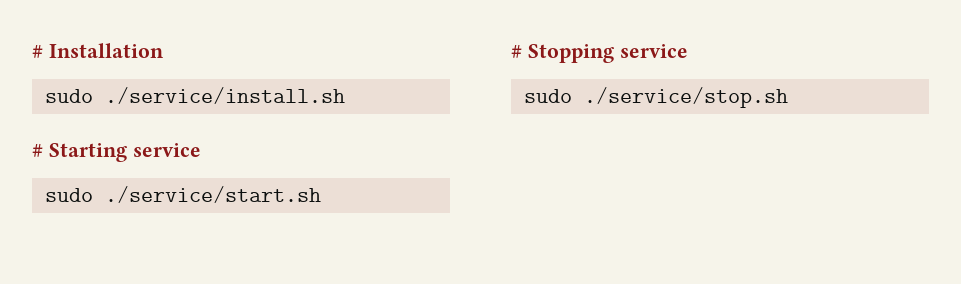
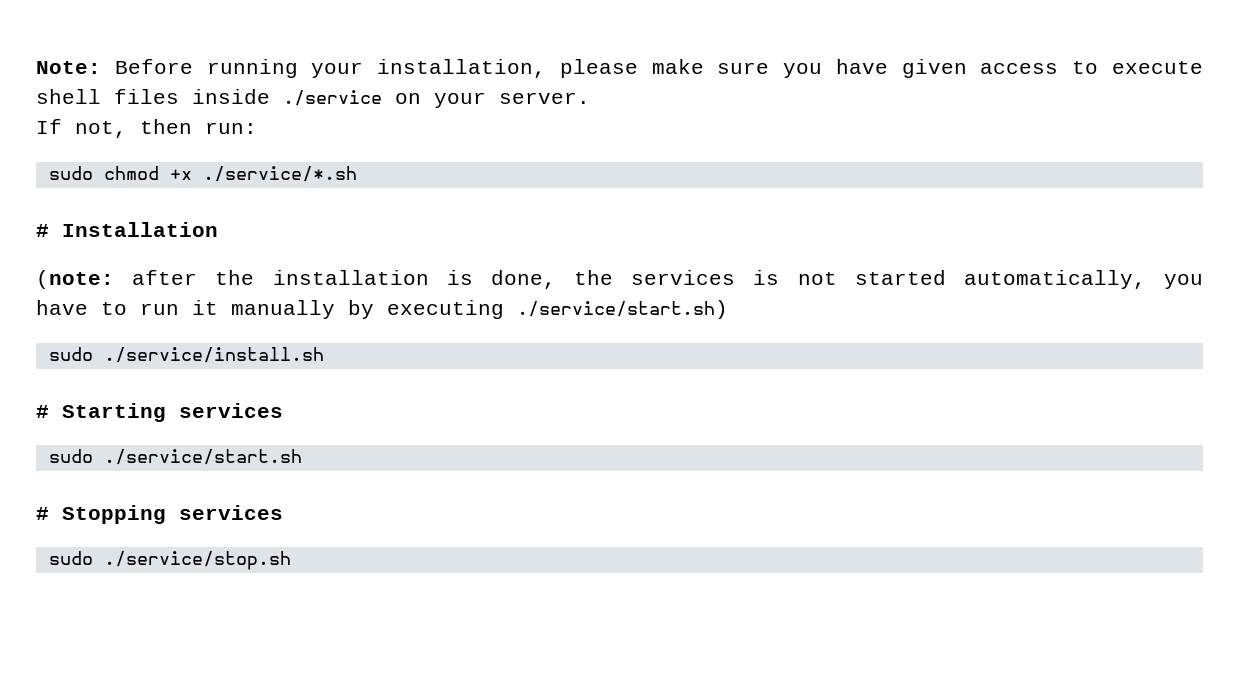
+ Note: Before running your installation, please make sure you have given access to execute shell files inside ./service on your server.
+ If not, then run:
+ sudo chmod +x ./service/*.sh
  # Installation
+ (note: after the installation is done, the services is not started automatically, you have to run it manually by executing ./service/start.sh)
- # Starting service
+ # Starting services
- # Stopping service
+ # Stopping services

